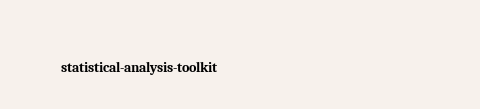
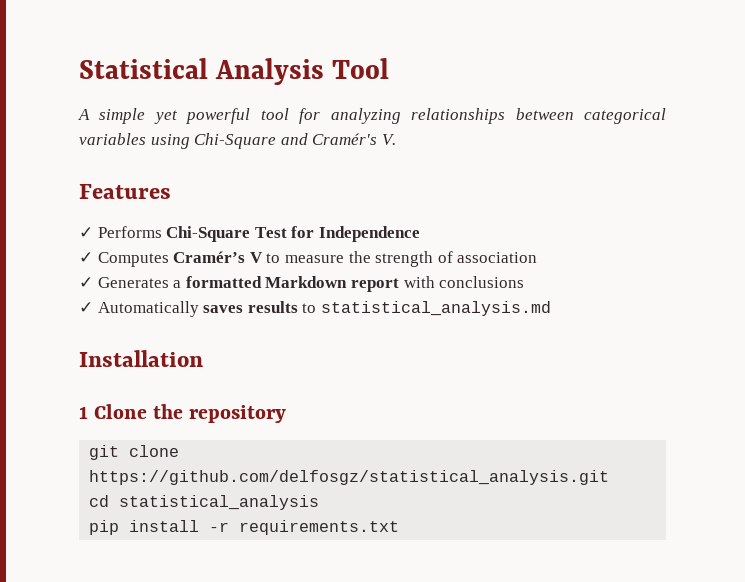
- statistical-analysis-toolkit
+ Statistical Analysis Tool
+ A simple yet powerful tool for analyzing relationships between categorical variables using Chi-Square and Cramér's V.
+ Features
+ ✓ Performs Chi-Square Test for Independence
+ ✓ Computes Cramér’s V to measure the strength of association
+ ✓ Generates a formatted Markdown report with conclusions
+ ✓ Automatically saves results to statistical_analysis.md
+ Installation
+ 1 Clone the repository
+ git clone https://github.com/delfosgz/statistical_analysis.git
+ cd statistical_analysis
+ pip install -r requirements.txt

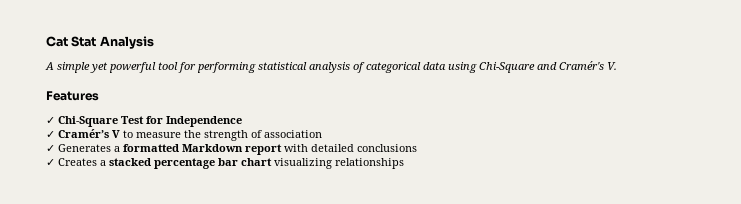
- Statistical Analysis Tool
+ Cat Stat Analysis
- A simple yet powerful tool for analyzing relationships between categorical variables using Chi-Square and Cramér's V.
+ A simple yet powerful tool for performing statistical analysis of categorical data using Chi-Square and Cramér's V.
- ✓ Performs Chi-Square Test for Independence
+ ✓ Chi-Square Test for Independence
- ✓ Computes Cramér’s V to measure the strength of association
+ ✓ Cramér’s V to measure the strength of association
- ✓ Generates a formatted Markdown report with conclusions
+ ✓ Generates a formatted Markdown report with detailed conclusions
- ✓ Automatically saves results to statistical_analysis.md
- Installation
- 1 Clone the repository
- git clone https://github.com/delfosgz/statistical_analysis.git
- cd statistical_analysis
- pip install -r requirements.txt
+ ✓ Creates a stacked percentage bar chart visualizing relationships

